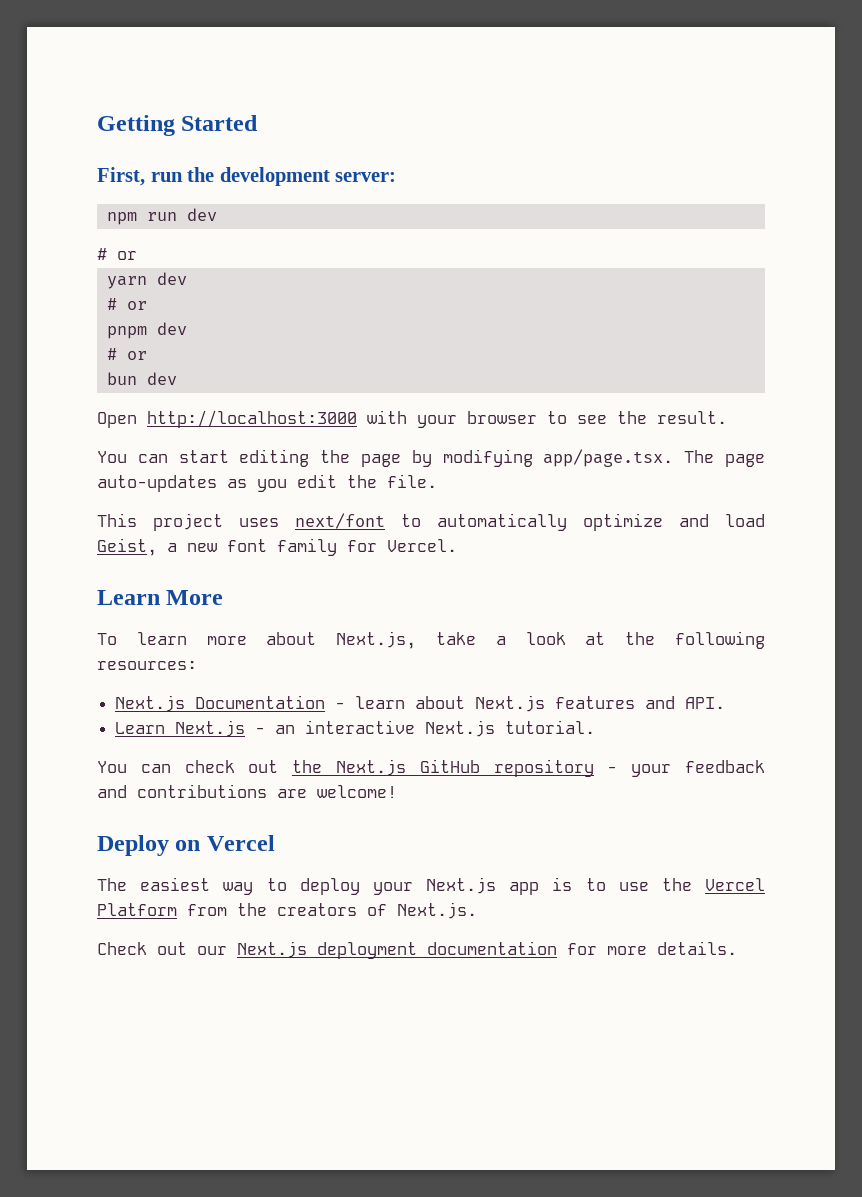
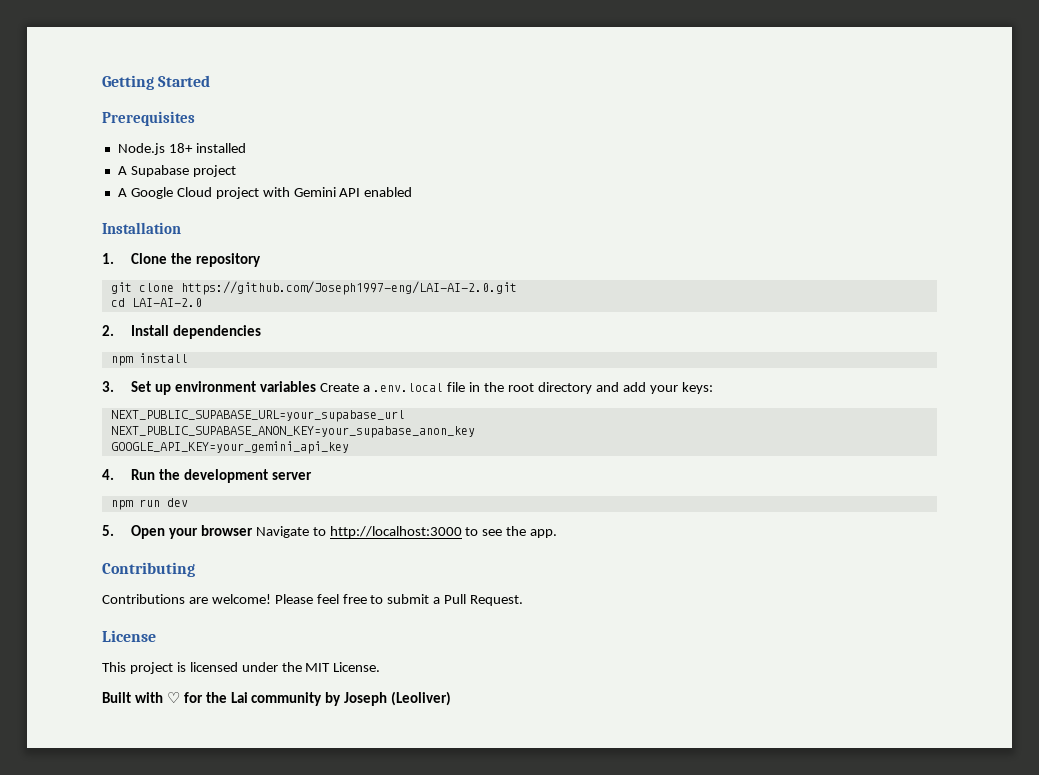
- First, run the development server:
+ Prerequisites
+ Node.js 18+ installed
+ A Supabase project
+ A Google Cloud project with Gemini API enabled
+ Installation
+ 1. Clone the repository
+ git clone https://github.com/Joseph1997-eng/LAI-AI-2.0.git
+ cd LAI-AI-2.0
+ 2. Install dependencies
+ npm install
+ 3. Set up environment variables Create a .env.local file in the root directory and add your keys:
+ NEXT_PUBLIC_SUPABASE_URL=your_supabase_url
+ NEXT_PUBLIC_SUPABASE_ANON_KEY=your_supabase_anon_key
+ GOOGLE_API_KEY=your_gemini_api_key
+ 4. Run the development server
  npm run dev
- # or
- yarn dev
- # or
- pnpm dev
- # or
- bun dev
- Open http://localhost:3000 with your browser to see the result.
- You can start editing the page by modifying app/page.tsx. The page auto-updates as you edit the file.
- This project uses next/font to automatically optimize and load Geist, a new font family for Vercel.
- Learn More
- To learn more about Next.js, take a look at the following resources:
- Next.js Documentation - learn about Next.js features and API.
- Learn Next.js - an interactive Next.js tutorial.
- You can check out the Next.js GitHub repository - your feedback and contributions are welcome!
- Deploy on Vercel
- The easiest way to deploy your Next.js app is to use the Vercel Platform from the creators of Next.js.
- Check out our Next.js deployment documentation for more details.
+ 5. Open your browser Navigate to http://localhost:3000 to see the app.
+ Contributing
+ Contributions are welcome! Please feel free to submit a Pull Request.
+ License
+ This project is licensed under the MIT License.
+ Built with ♡ for the Lai community by Joseph (Leoliver)

